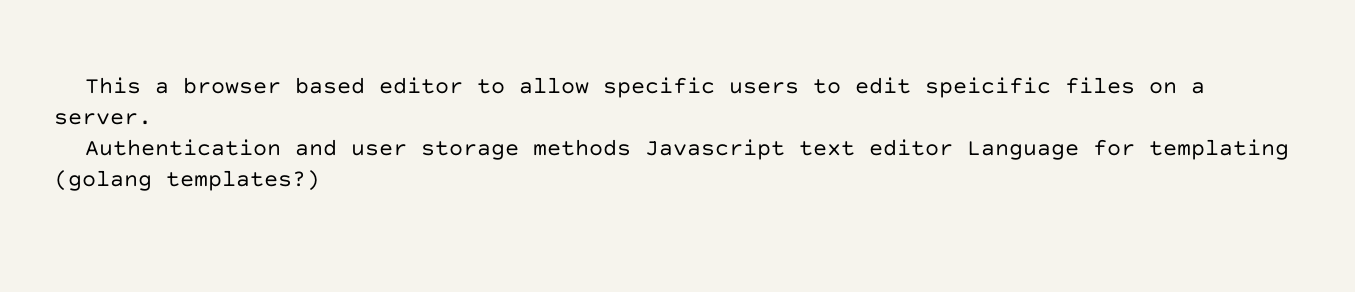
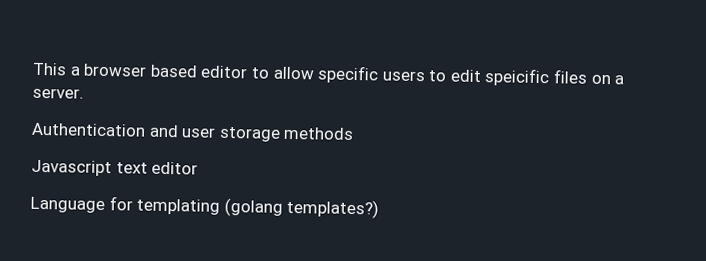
- Authentication and user storage methods Javascript text editor Language for templating (golang templates?)
+ Authentication and user storage methods
+ Javascript text editor
+ Language for templating (golang templates?)

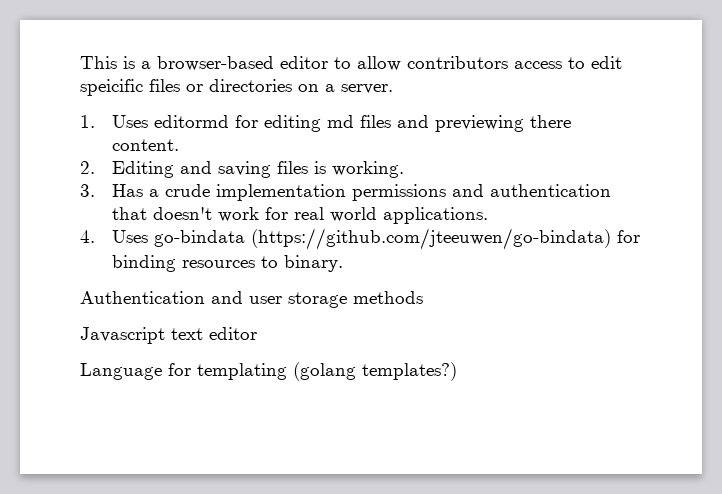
- This a browser based editor to allow specific users to edit speicific files on a server.
+ This is a browser-based editor to allow contributors access to edit speicific files or directories on a server.
+ 1. Uses editormd for editing md files and previewing there content.
+ 2. Editing and saving files is working.
+ 3. Has a crude implementation permissions and authentication that doesn't work for real world applications.
+ 4. Uses go-bindata (https://github.com/jteeuwen/go-bindata) for binding resources to binary.

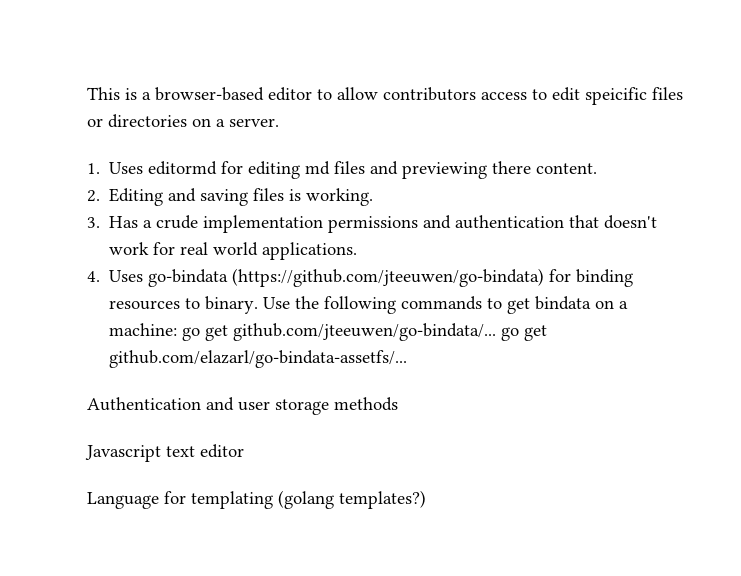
+ Use the following commands to get bindata on a machine: go get github.com/jteeuwen/go-bindata/... go get github.com/elazarl/go-bindata-assetfs/...

